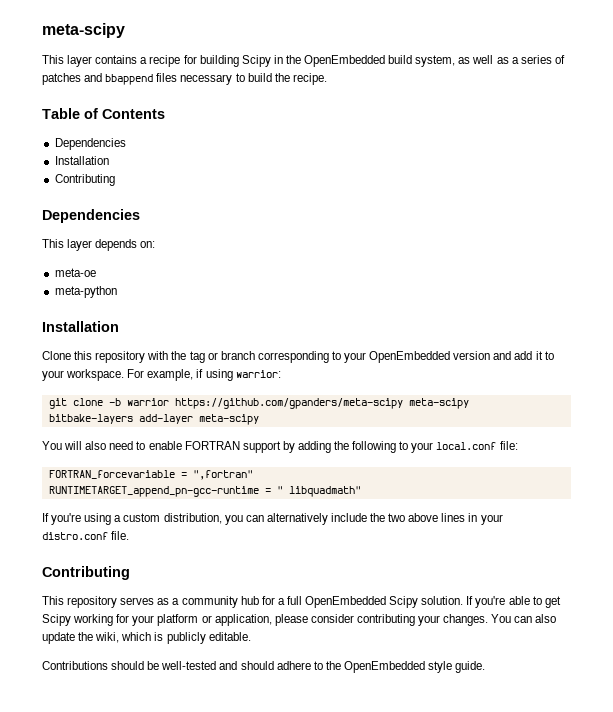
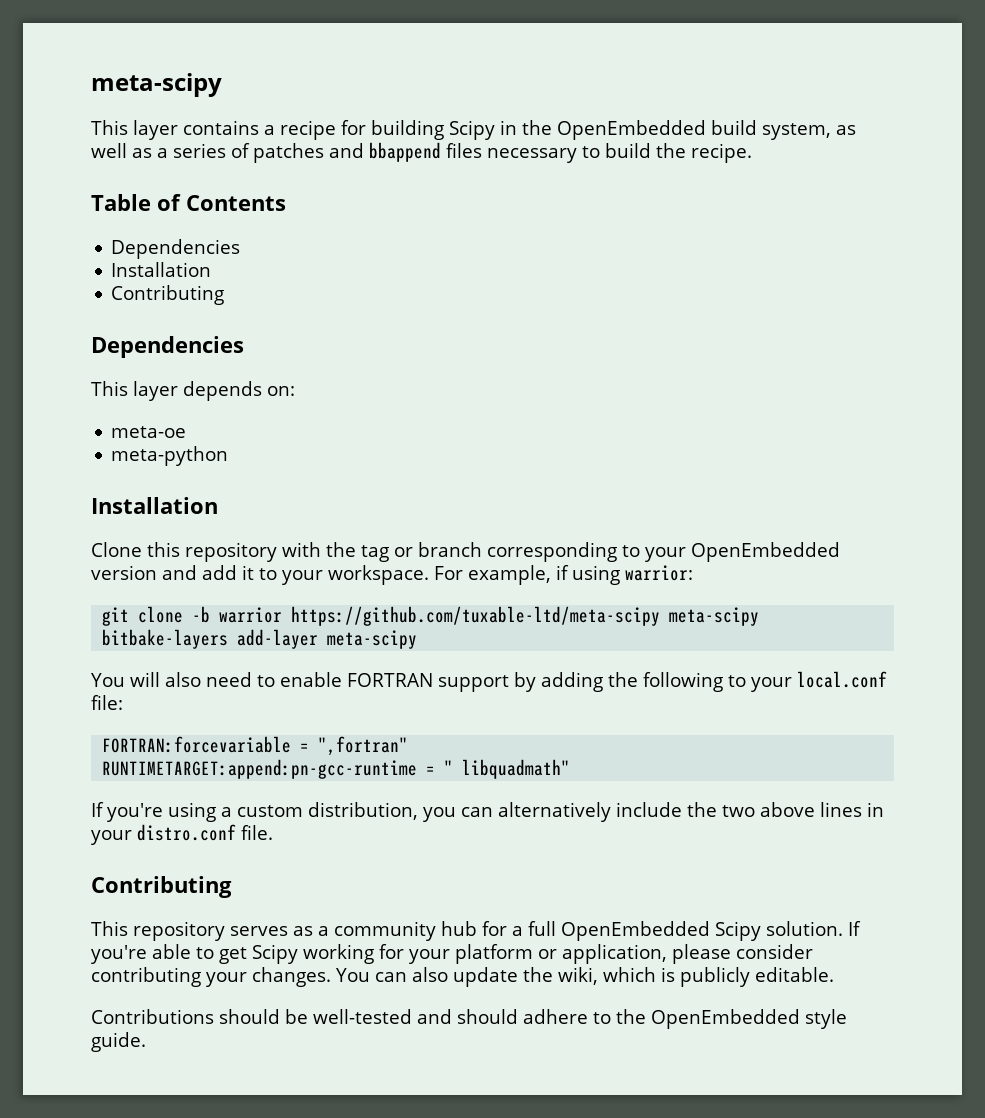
- git clone -b warrior https://github.com/gpanders/meta-scipy meta-scipy
+ git clone -b warrior https://github.com/tuxable-ltd/meta-scipy meta-scipy
- FORTRAN_forcevariable = ",fortran"
+ FORTRAN:forcevariable = ",fortran"
- RUNTIMETARGET_append_pn-gcc-runtime = " libquadmath"
+ RUNTIMETARGET:append:pn-gcc-runtime = " libquadmath"

